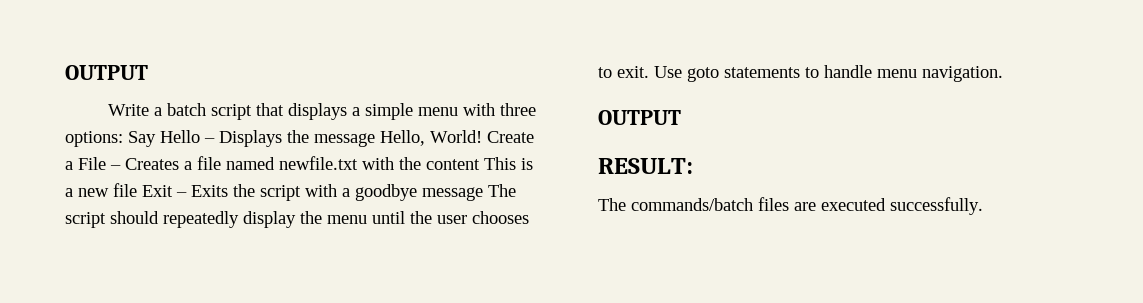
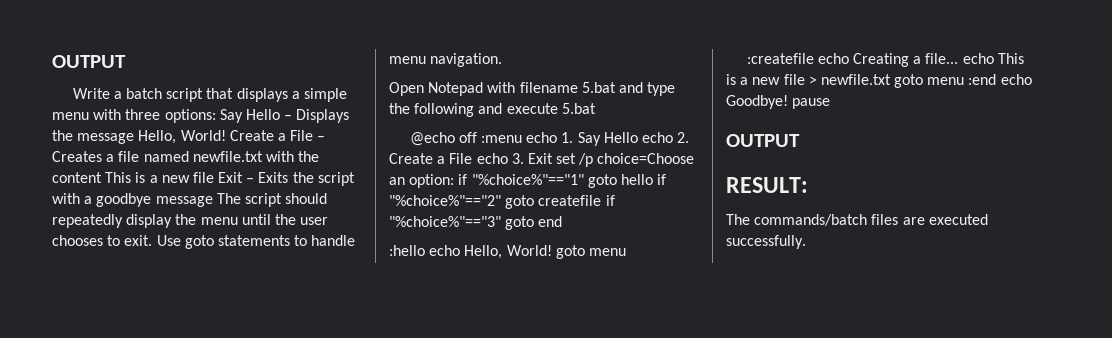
+ Open Notepad with filename 5.bat and type the following and execute 5.bat
+ @echo off :menu echo 1. Say Hello echo 2. Create a File echo 3. Exit set /p choice=Choose an option: if "%choice%"=="1" goto hello if "%choice%"=="2" goto createfile if "%choice%"=="3" goto end
+ :hello echo Hello, World! goto menu
+ :createfile echo Creating a file... echo This is a new file > newfile.txt goto menu :end echo Goodbye! pause

